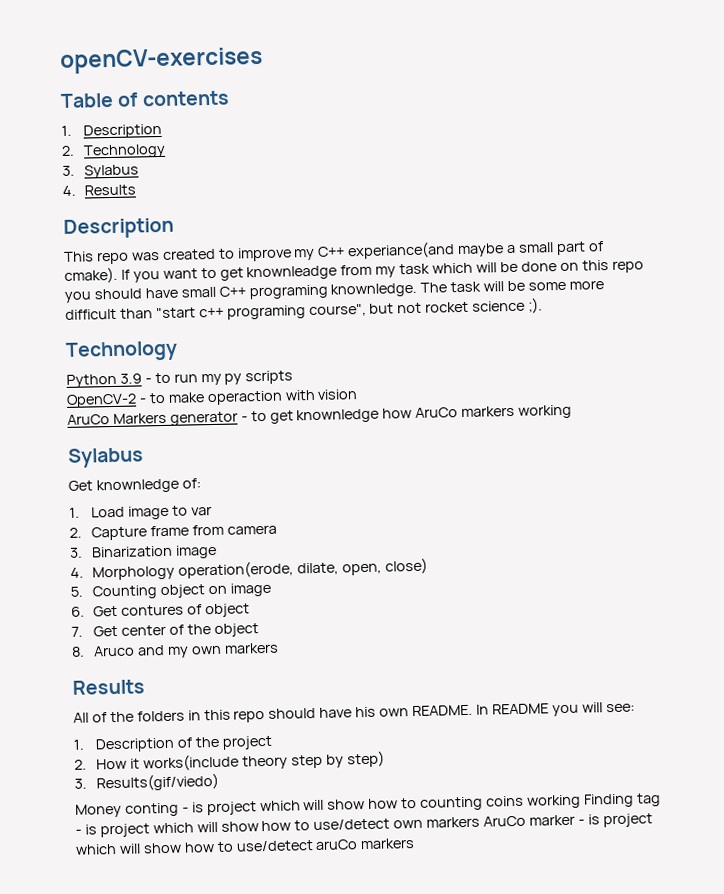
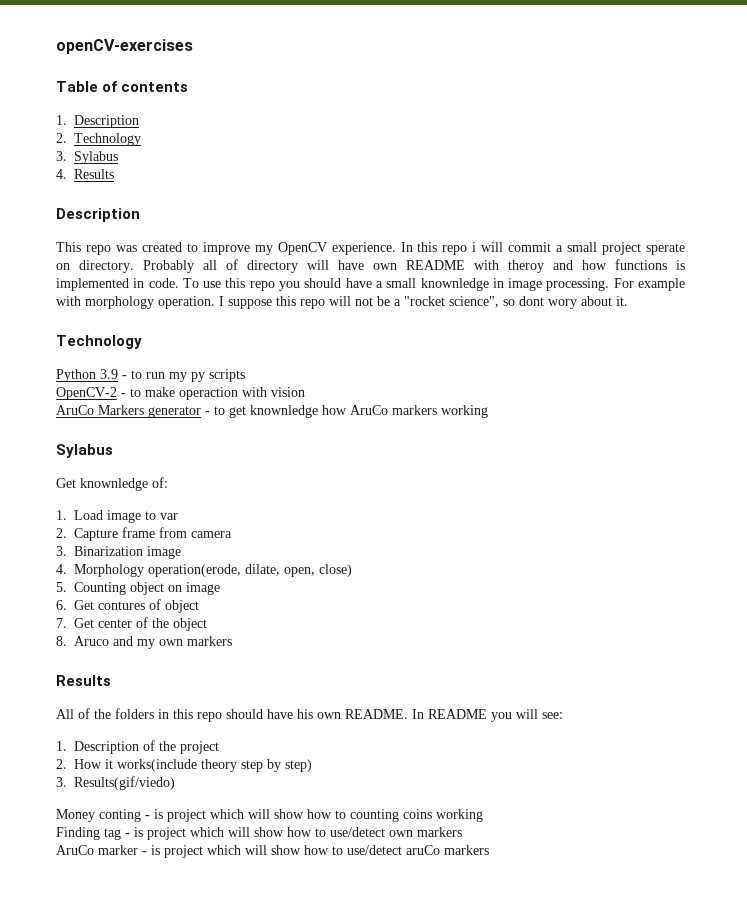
- This repo was created to improve my C++ experiance(and maybe a small part of cmake). If you want to get knownleadge from my task which will be done on this repo you should have small C++ programing knownledge. The task will be some more difficult than "start c++ programing course", but not rocket science ;).
+ This repo was created to improve my OpenCV experience. In this repo i will commit a small project sperate on directory. Probably all of directory will have own README with theroy and how functions is implemented in code. To use this repo you should have a small knownledge in image processing. For example with morphology operation. I suppose this repo will not be a "rocket science", so dont wory about it.
- Money conting - is project which will show how to counting coins working Finding tag - is project which will show how to use/detect own markers AruCo marker - is project which will show how to use/detect aruCo markers
+ Money conting - is project which will show how to counting coins working
+ Finding tag - is project which will show how to use/detect own markers
+ AruCo marker - is project which will show how to use/detect aruCo markers

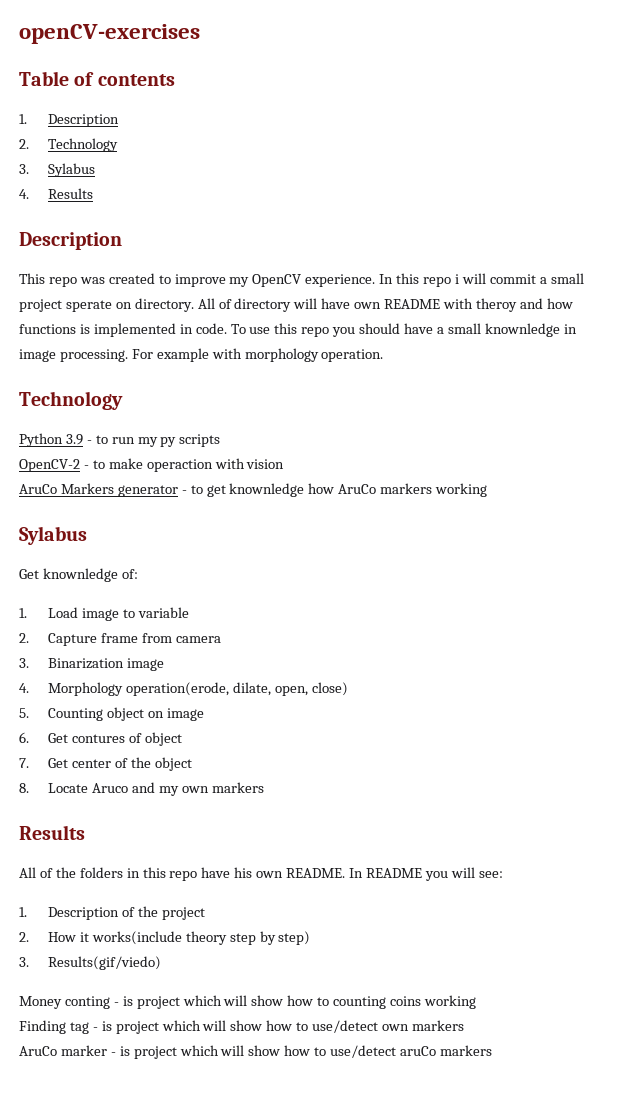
- Probably all of directory will have own README with theroy and how functions is implemented in code.
+ All of directory will have own README with theroy and how functions is implemented in code.
- I suppose this repo will not be a "rocket science", so dont wory about it.
- 1. Load image to var
+ 1. Load image to variable
- 8. Aruco and my own markers
+ 8. Locate Aruco and my own markers
- All of the folders in this repo should have his own README.
+ All of the folders in this repo have his own README.

